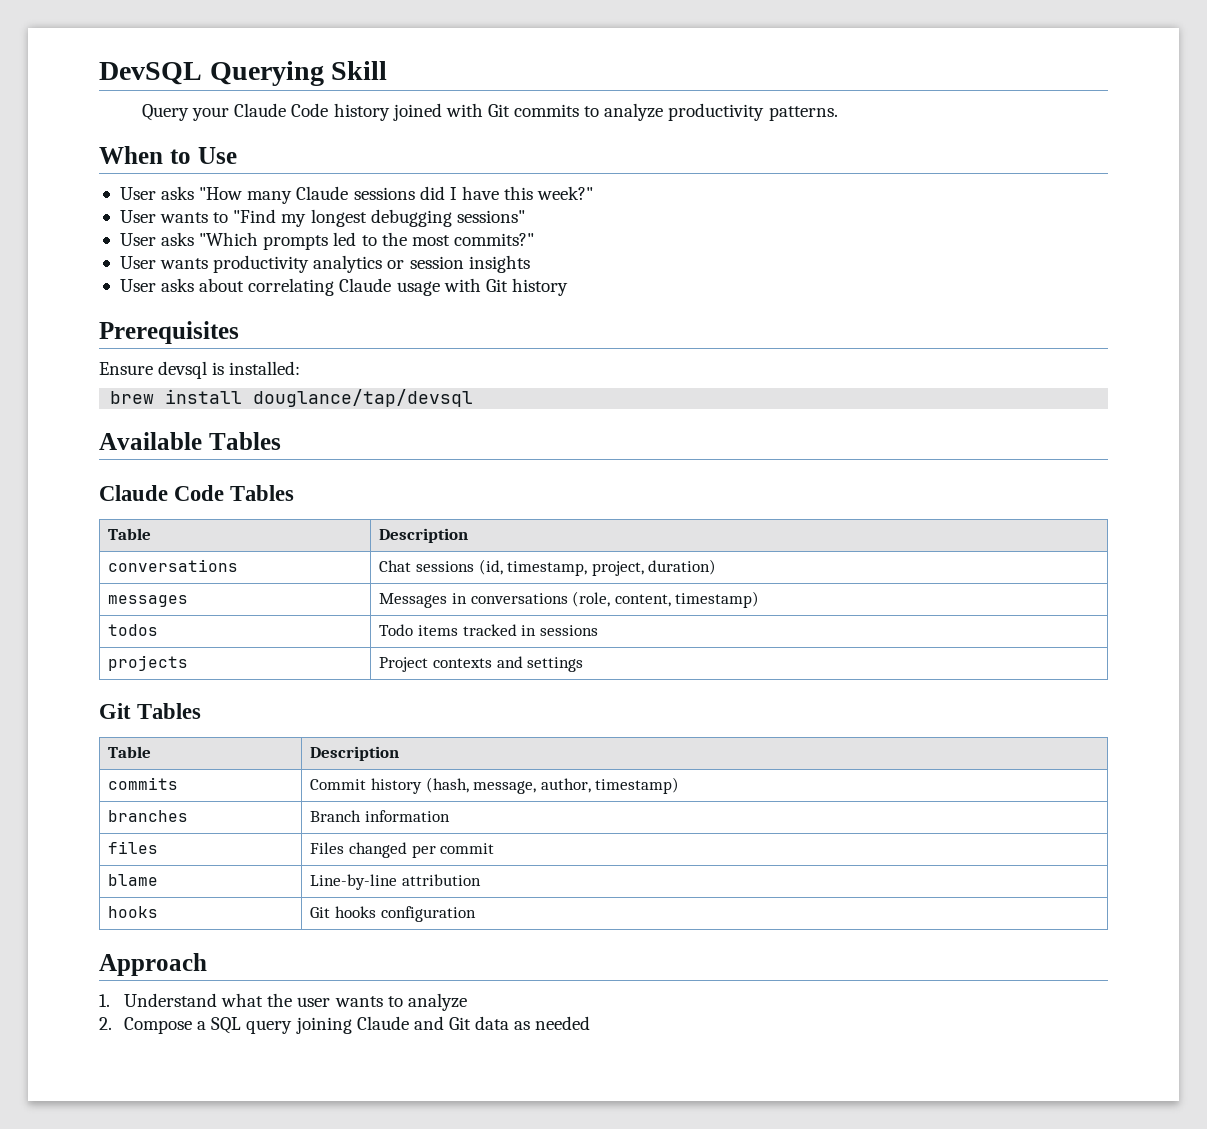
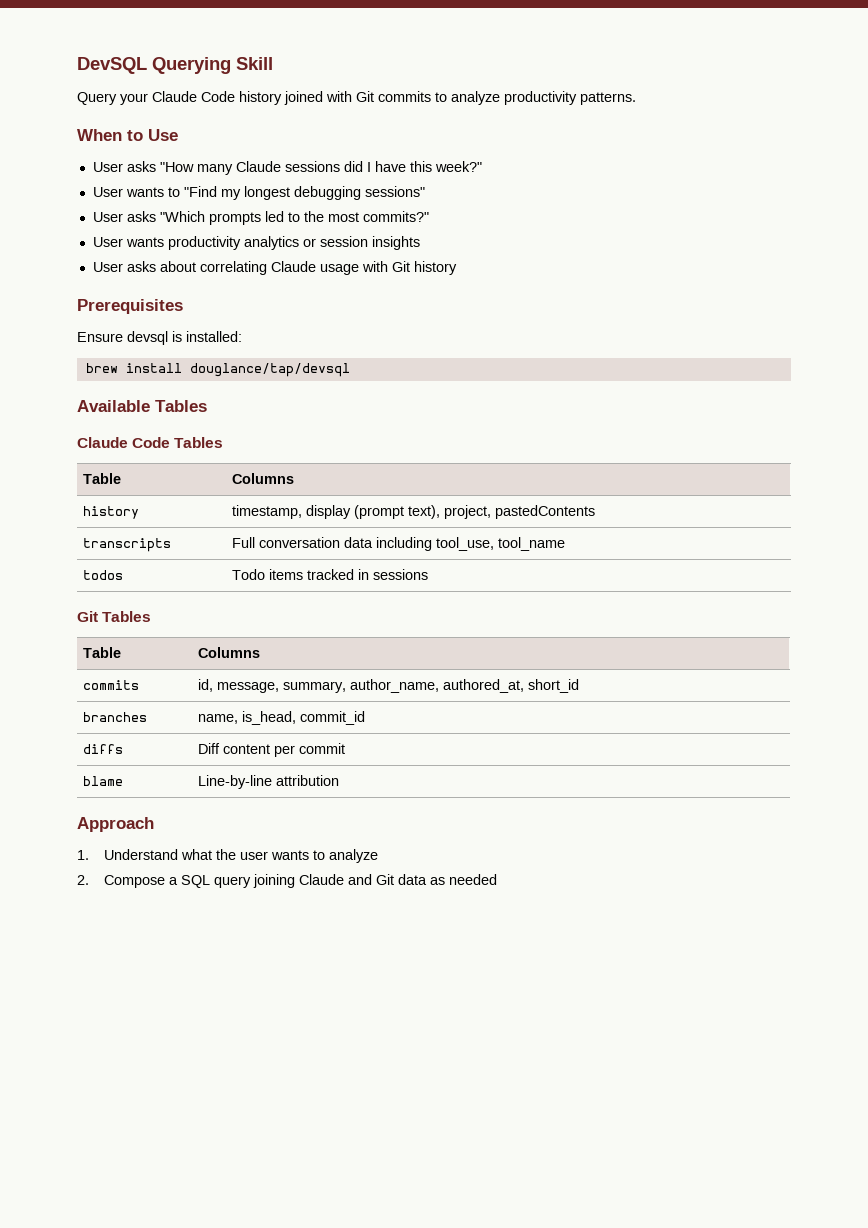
  Claude Code Tables
- Table | Description
- conversations | Chat sessions (id, timestamp, project, duration)
- messages | Messages in conversations (role, content, timestamp)
+ Table | Columns
+ history | timestamp, display (prompt text), project, pastedContents
+ transcripts | Full conversation data including tool_use, tool_name
- projects | Project contexts and settings
  Git Tables
- Table | Description
+ Table | Columns
- commits | Commit history (hash, message, author, timestamp)
- branches | Branch information
- files | Files changed per commit
+ commits | id, message, summary, author_name, authored_at, short_id
+ branches | name, is_head, commit_id
+ diffs | Diff content per commit
- hooks | Git hooks configuration

